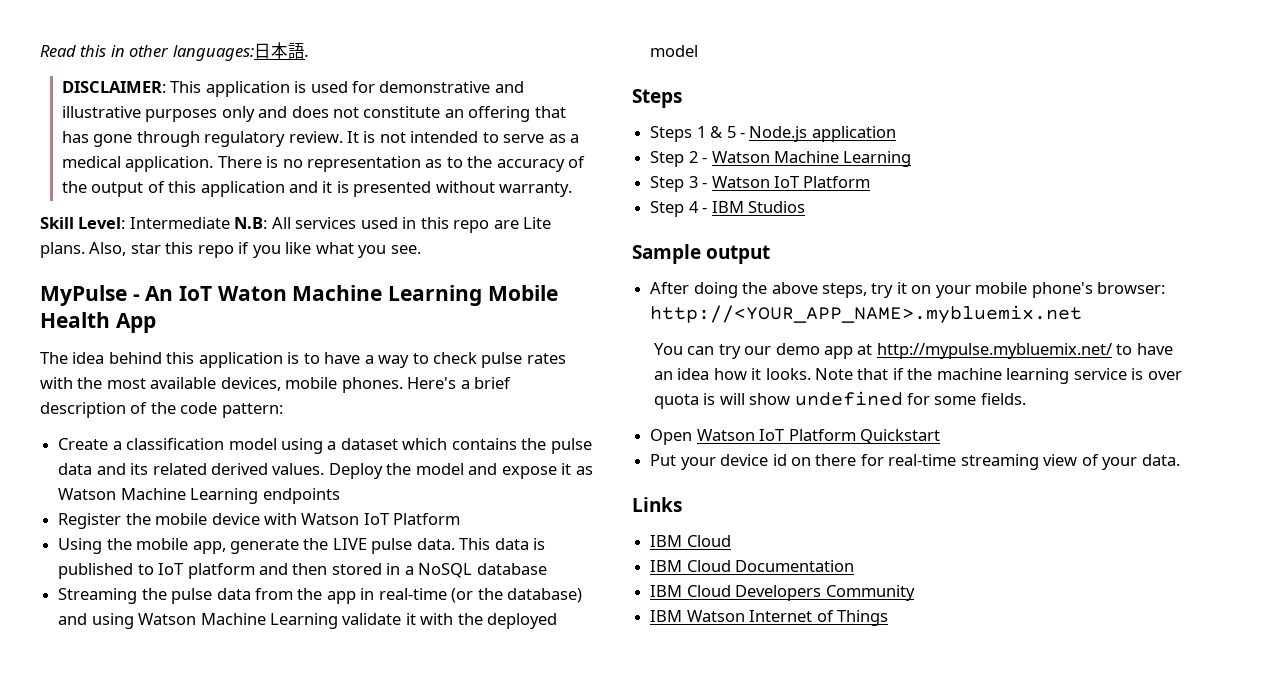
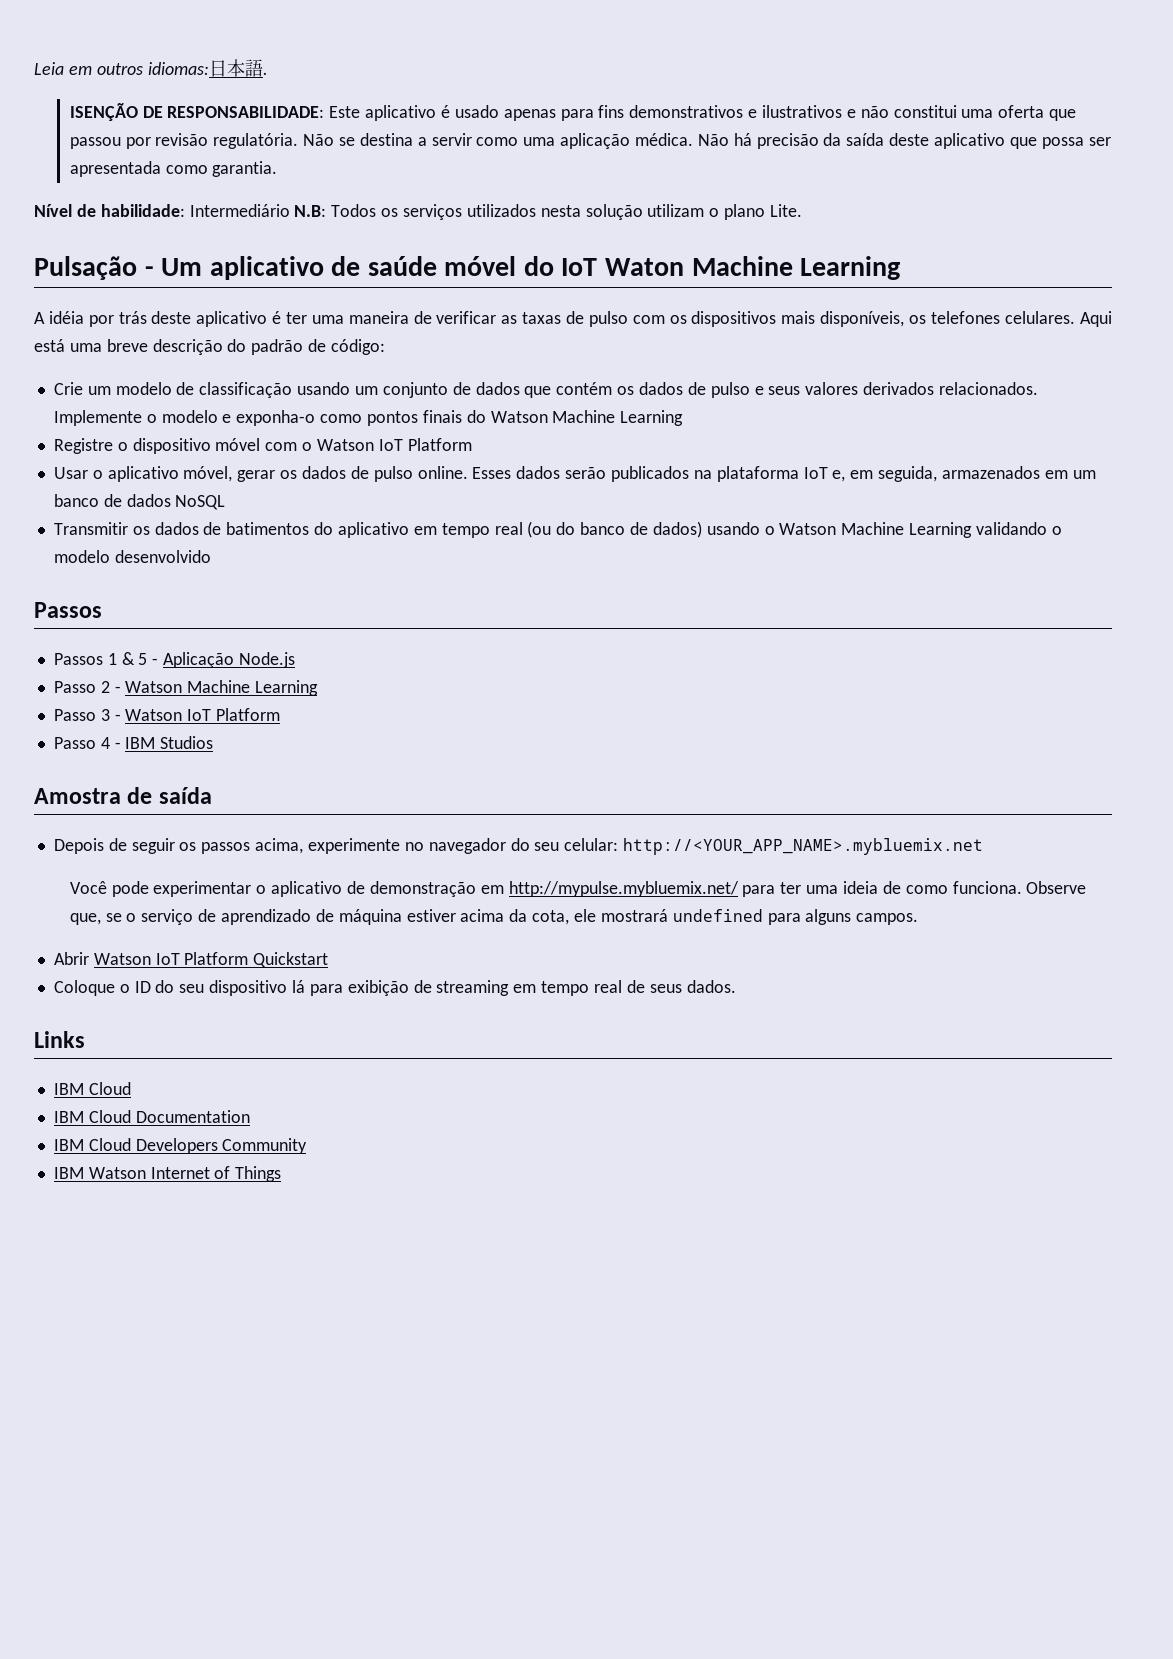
- Read this in other languages:日本語.
- DISCLAIMER: This application is used for demonstrative and illustrative purposes only and does not constitute an offering that has gone through regulatory review. It is not intended to serve as a medical application. There is no representation as to the accuracy of the output of this application and it is presented without warranty.
- Skill Level: Intermediate N.B: All services used in this repo are Lite plans. Also, star this repo if you like what you see.
- MyPulse - An IoT Waton Machine Learning Mobile Health App
- The idea behind this application is to have a way to check pulse rates with the most available devices, mobile phones. Here's a brief description of the code pattern:
- Create a classification model using a dataset which contains the pulse data and its related derived values. Deploy the model and expose it as Watson Machine Learning endpoints
- Register the mobile device with Watson IoT Platform
- Using the mobile app, generate the LIVE pulse data. This data is published to IoT platform and then stored in a NoSQL database
- Streaming the pulse data from the app in real-time (or the database) and using Watson Machine Learning validate it with the deployed model
- Steps
- Steps 1 & 5 - Node.js application
- Step 2 - Watson Machine Learning
+ Leia em outros idiomas:日本語.
+ ISENÇÃO DE RESPONSABILIDADE: Este aplicativo é usado apenas para fins demonstrativos e ilustrativos e não constitui uma oferta que passou por revisão regulatória. Não se destina a servir como uma aplicação médica. Não há precisão da saída deste aplicativo que possa ser apresentada como garantia.
+ Nível de habilidade: Intermediário N.B: Todos os serviços utilizados nesta solução utilizam o plano Lite.
+ Pulsação - Um aplicativo de saúde móvel do IoT Waton Machine Learning
+ A idéia por trás deste aplicativo é ter uma maneira de verificar as taxas de pulso com os dispositivos mais disponíveis, os telefones celulares. Aqui está uma breve descrição do padrão de código:
+ Crie um modelo de classificação usando um conjunto de dados que contém os dados de pulso e seus valores derivados relacionados. Implemente o modelo e exponha-o como pontos finais do Watson Machine Learning
+ Registre o dispositivo móvel com o Watson IoT Platform
+ Usar o aplicativo móvel, gerar os dados de pulso online. Esses dados serão publicados na plataforma IoT e, em seguida, armazenados em um banco de dados NoSQL
+ Transmitir os dados de batimentos do aplicativo em tempo real (ou do banco de dados) usando o Watson Machine Learning validando o modelo desenvolvido
+ Passos
+ Passos 1 & 5 - Aplicação Node.js
+ Passo 2 - Watson Machine Learning
- Step 3 - Watson IoT Platform
+ Passo 3 - Watson IoT Platform
- Step 4 - IBM Studios
+ Passo 4 - IBM Studios
- Sample output
- After doing the above steps, try it on your mobile phone's browser: http://<YOUR_APP_NAME>.mybluemix.net
- You can try our demo app at http://mypulse.mybluemix.net/ to have an idea how it looks. Note that if the machine learning service is over quota is will show undefined for some fields.
- Open Watson IoT Platform Quickstart
- Put your device id on there for real-time streaming view of your data.
+ Amostra de saída
+ Depois de seguir os passos acima, experimente no navegador do seu celular: http://<YOUR_APP_NAME>.mybluemix.net
+ Você pode experimentar o aplicativo de demonstração em http://mypulse.mybluemix.net/ para ter uma ideia de como funciona. Observe que, se o serviço de aprendizado de máquina estiver acima da cota, ele mostrará undefined para alguns campos.
+ Abrir Watson IoT Platform Quickstart
+ Coloque o ID do seu dispositivo lá para exibição de streaming em tempo real de seus dados.

